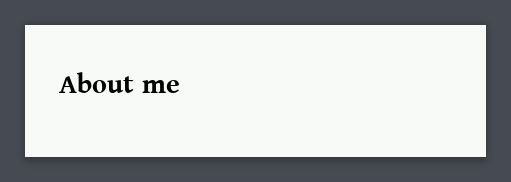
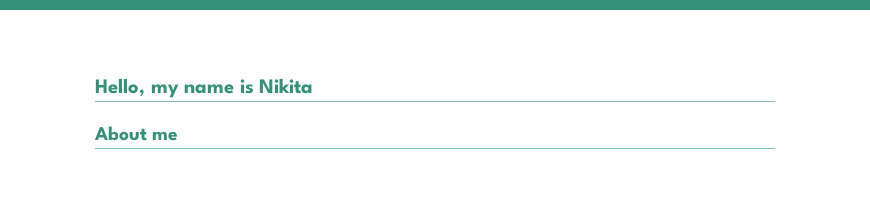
+ Hello, my name is Nikita

